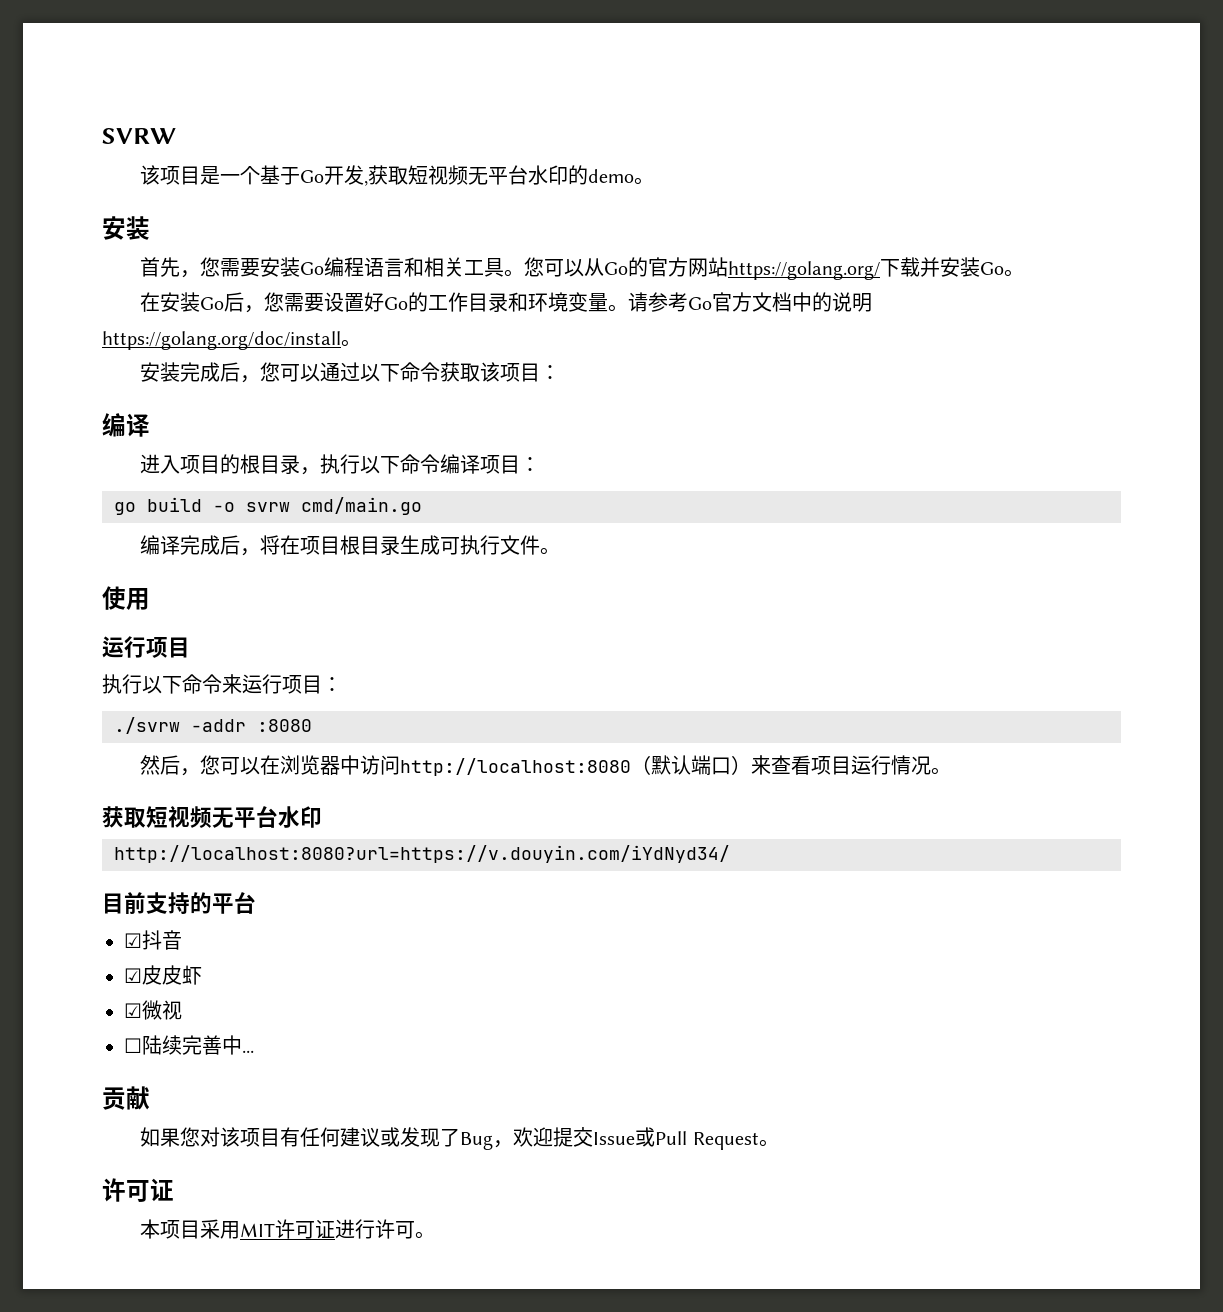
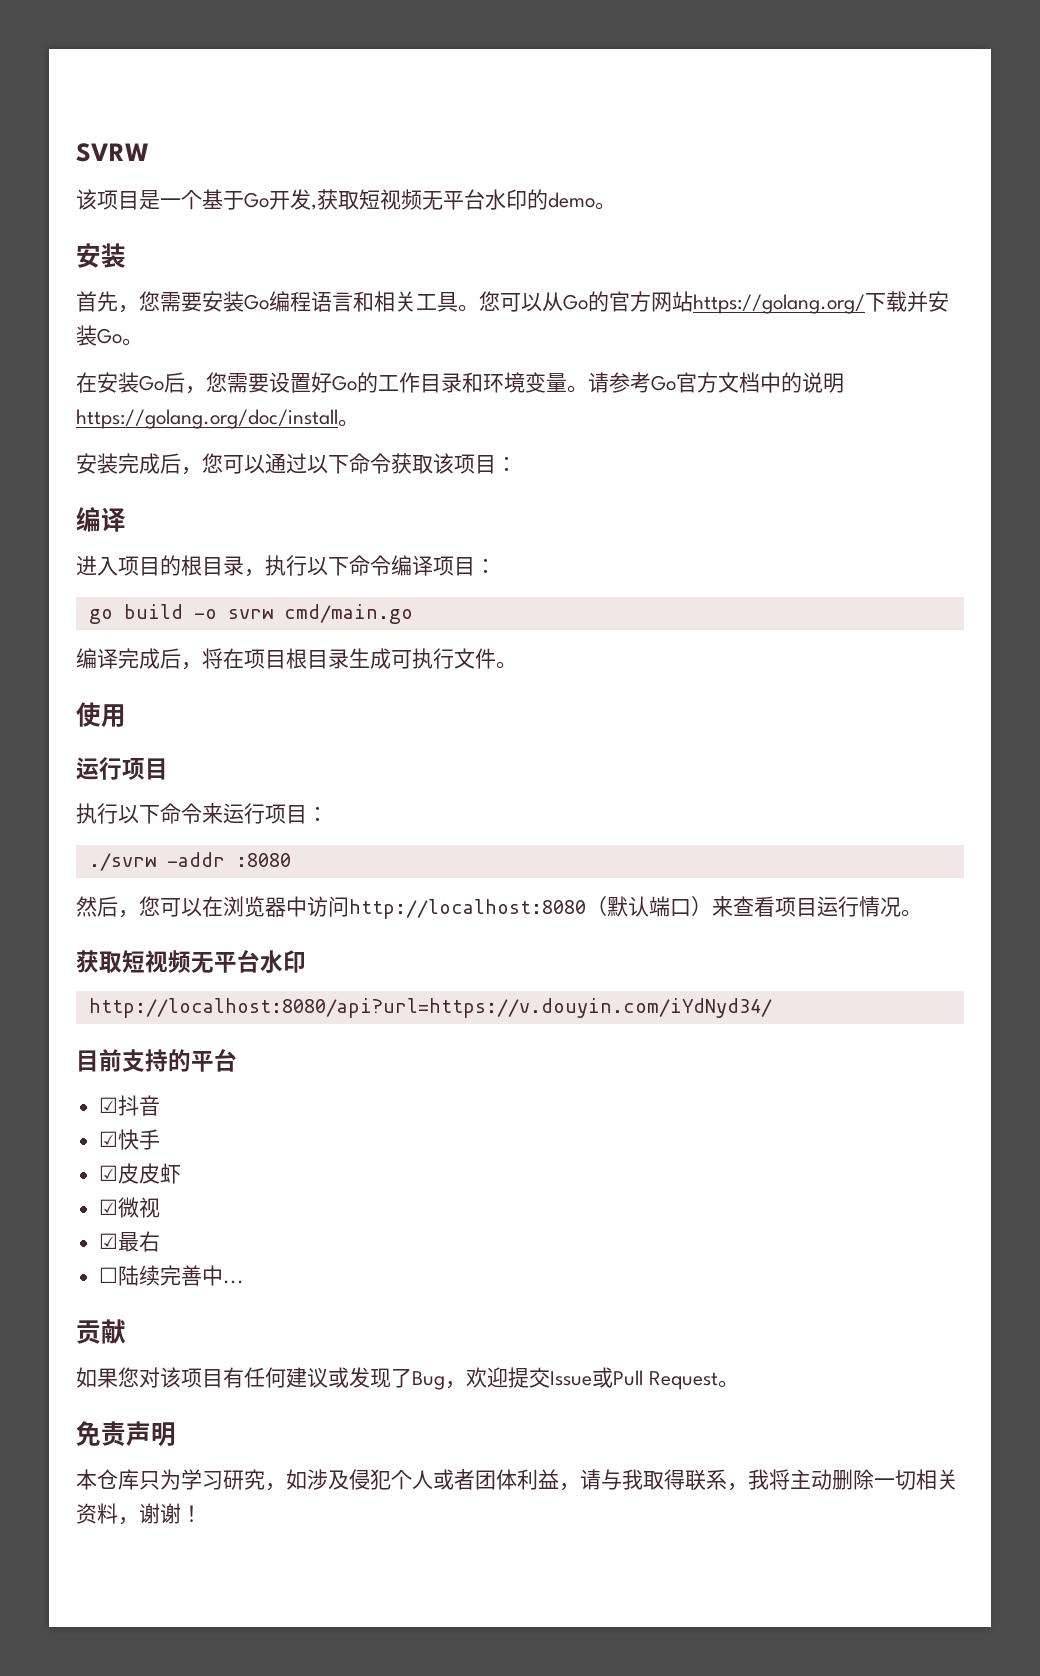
- http://localhost:8080?url=https://v.douyin.com/iYdNyd34/
+ http://localhost:8080/api?url=https://v.douyin.com/iYdNyd34/
+ ☑快手
+ ☑最右
  如果您对该项目有任何建议或发现了Bug，欢迎提交Issue或Pull Request。
- 许可证
+ 免责声明
- 本项目采用MIT许可证进行许可。
+ 本仓库只为学习研究，如涉及侵犯个人或者团体利益，请与我取得联系，我将主动删除一切相关资料，谢谢！

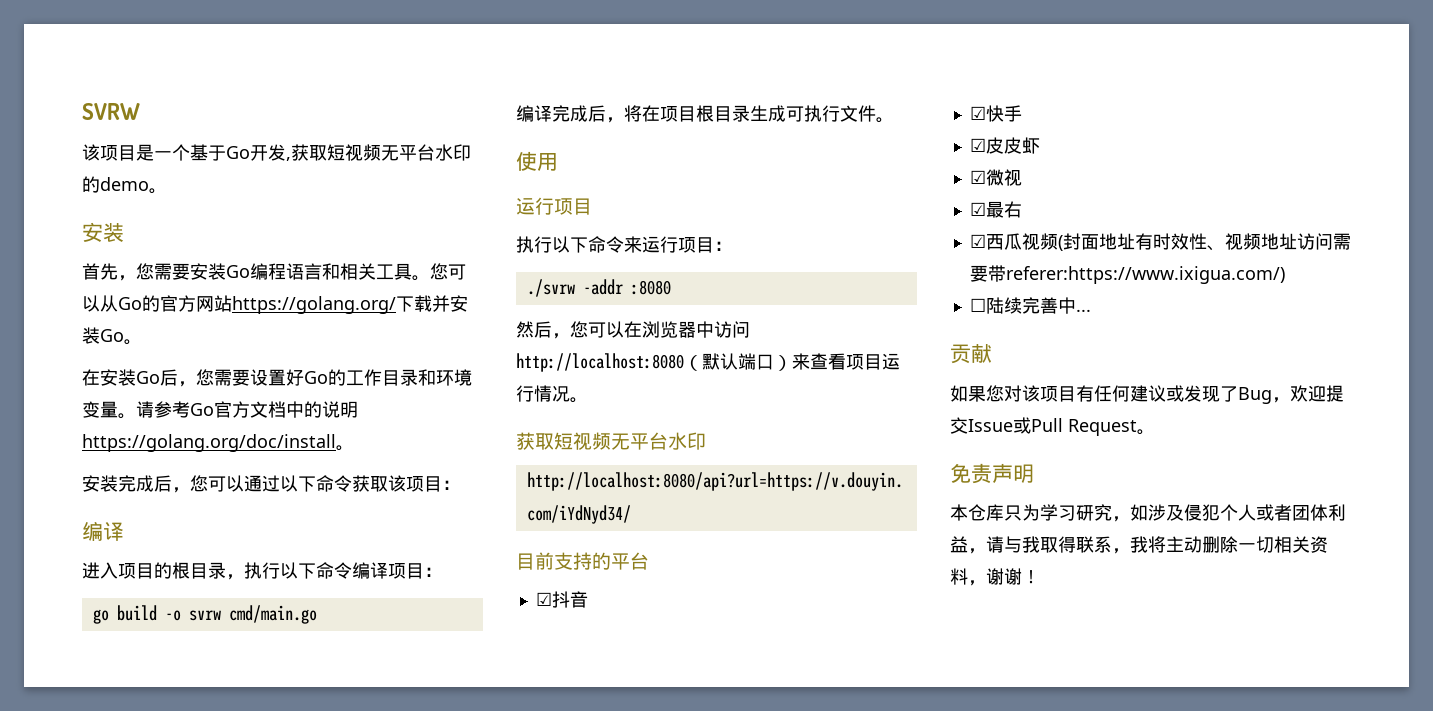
+ ☑西瓜视频(封面地址有时效性、视频地址访问需要带referer:https://www.ixigua.com/)

